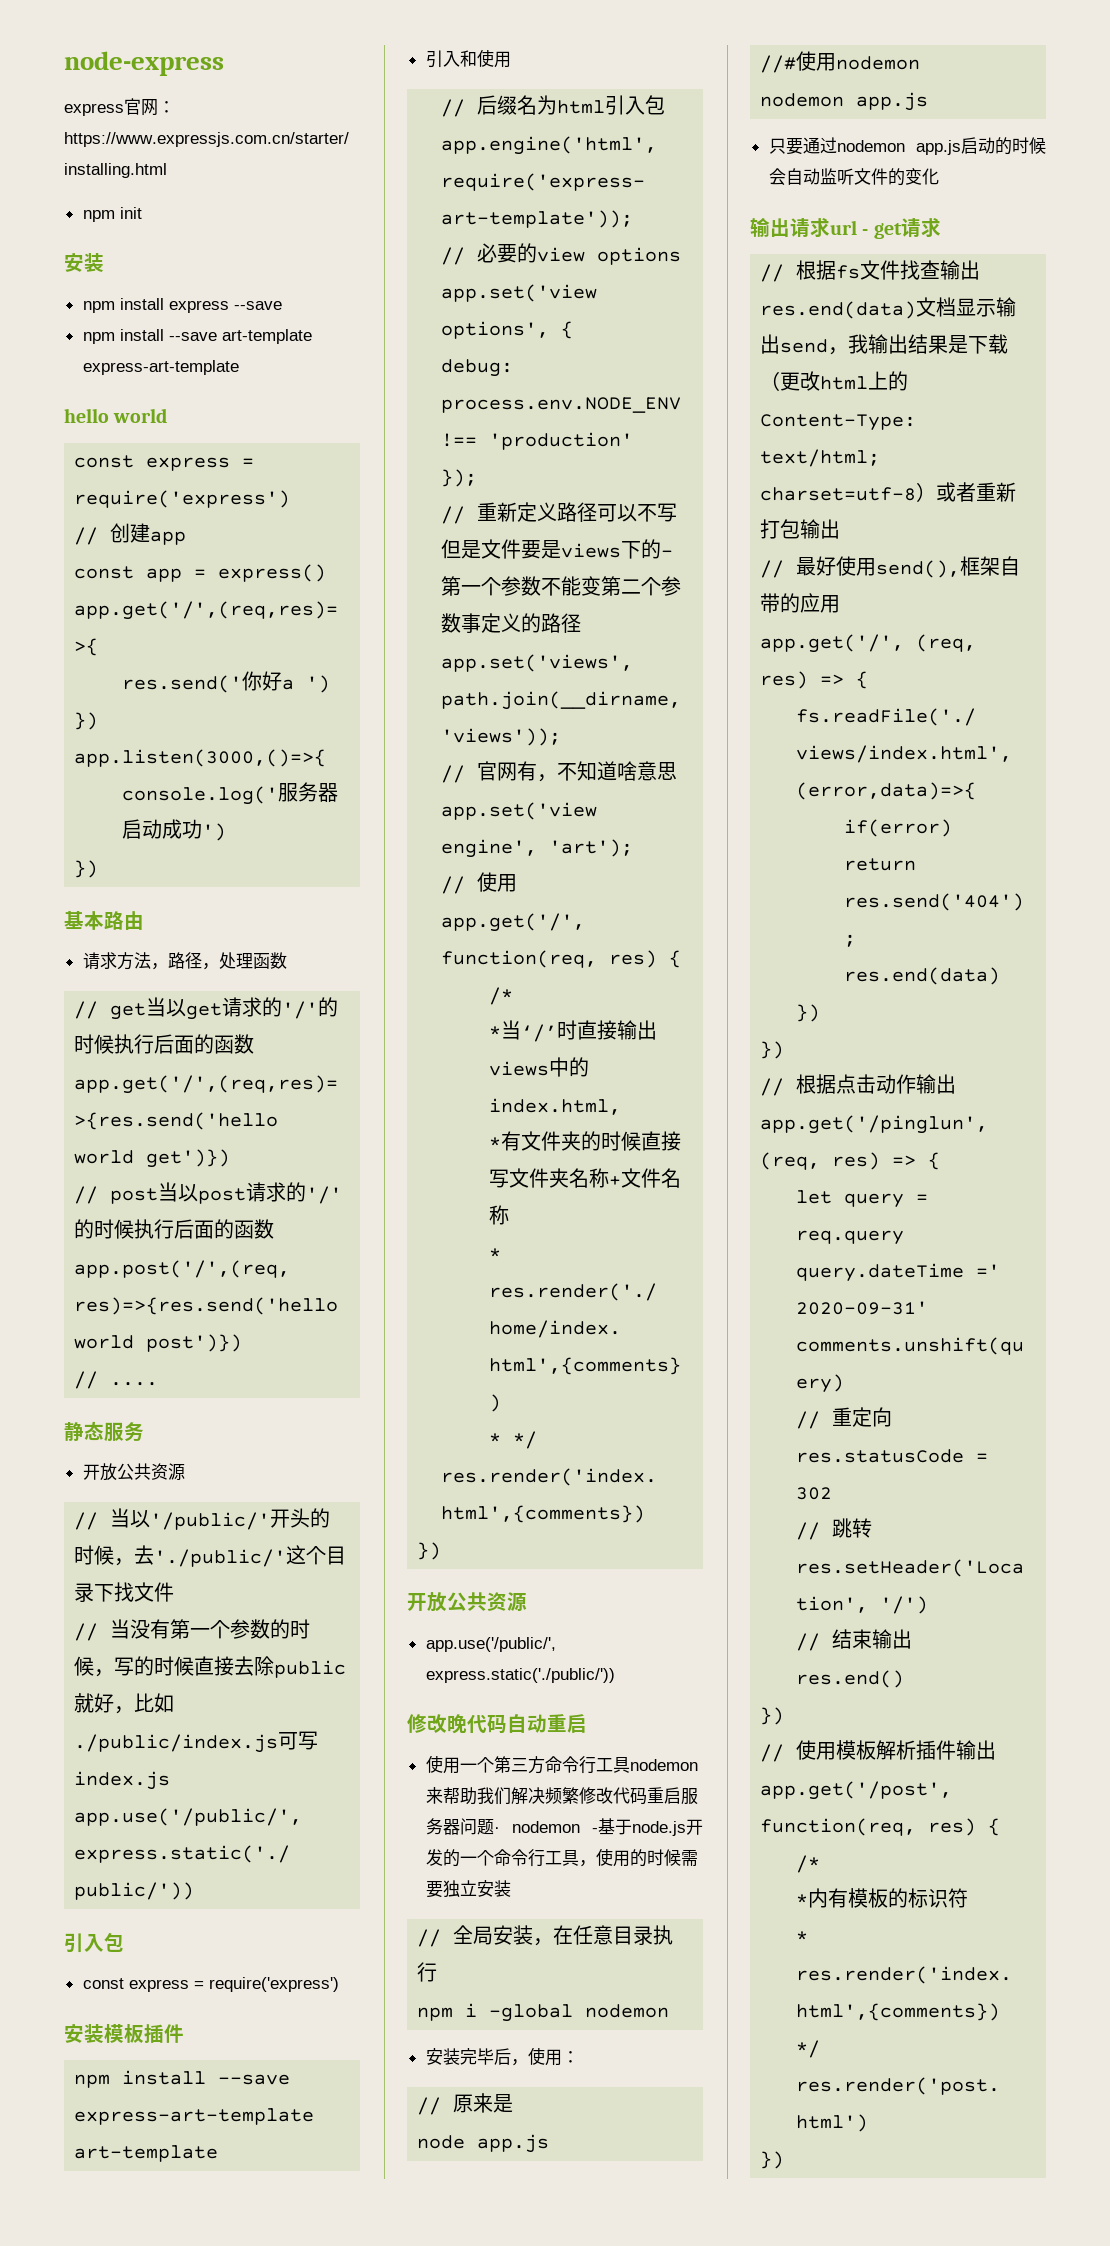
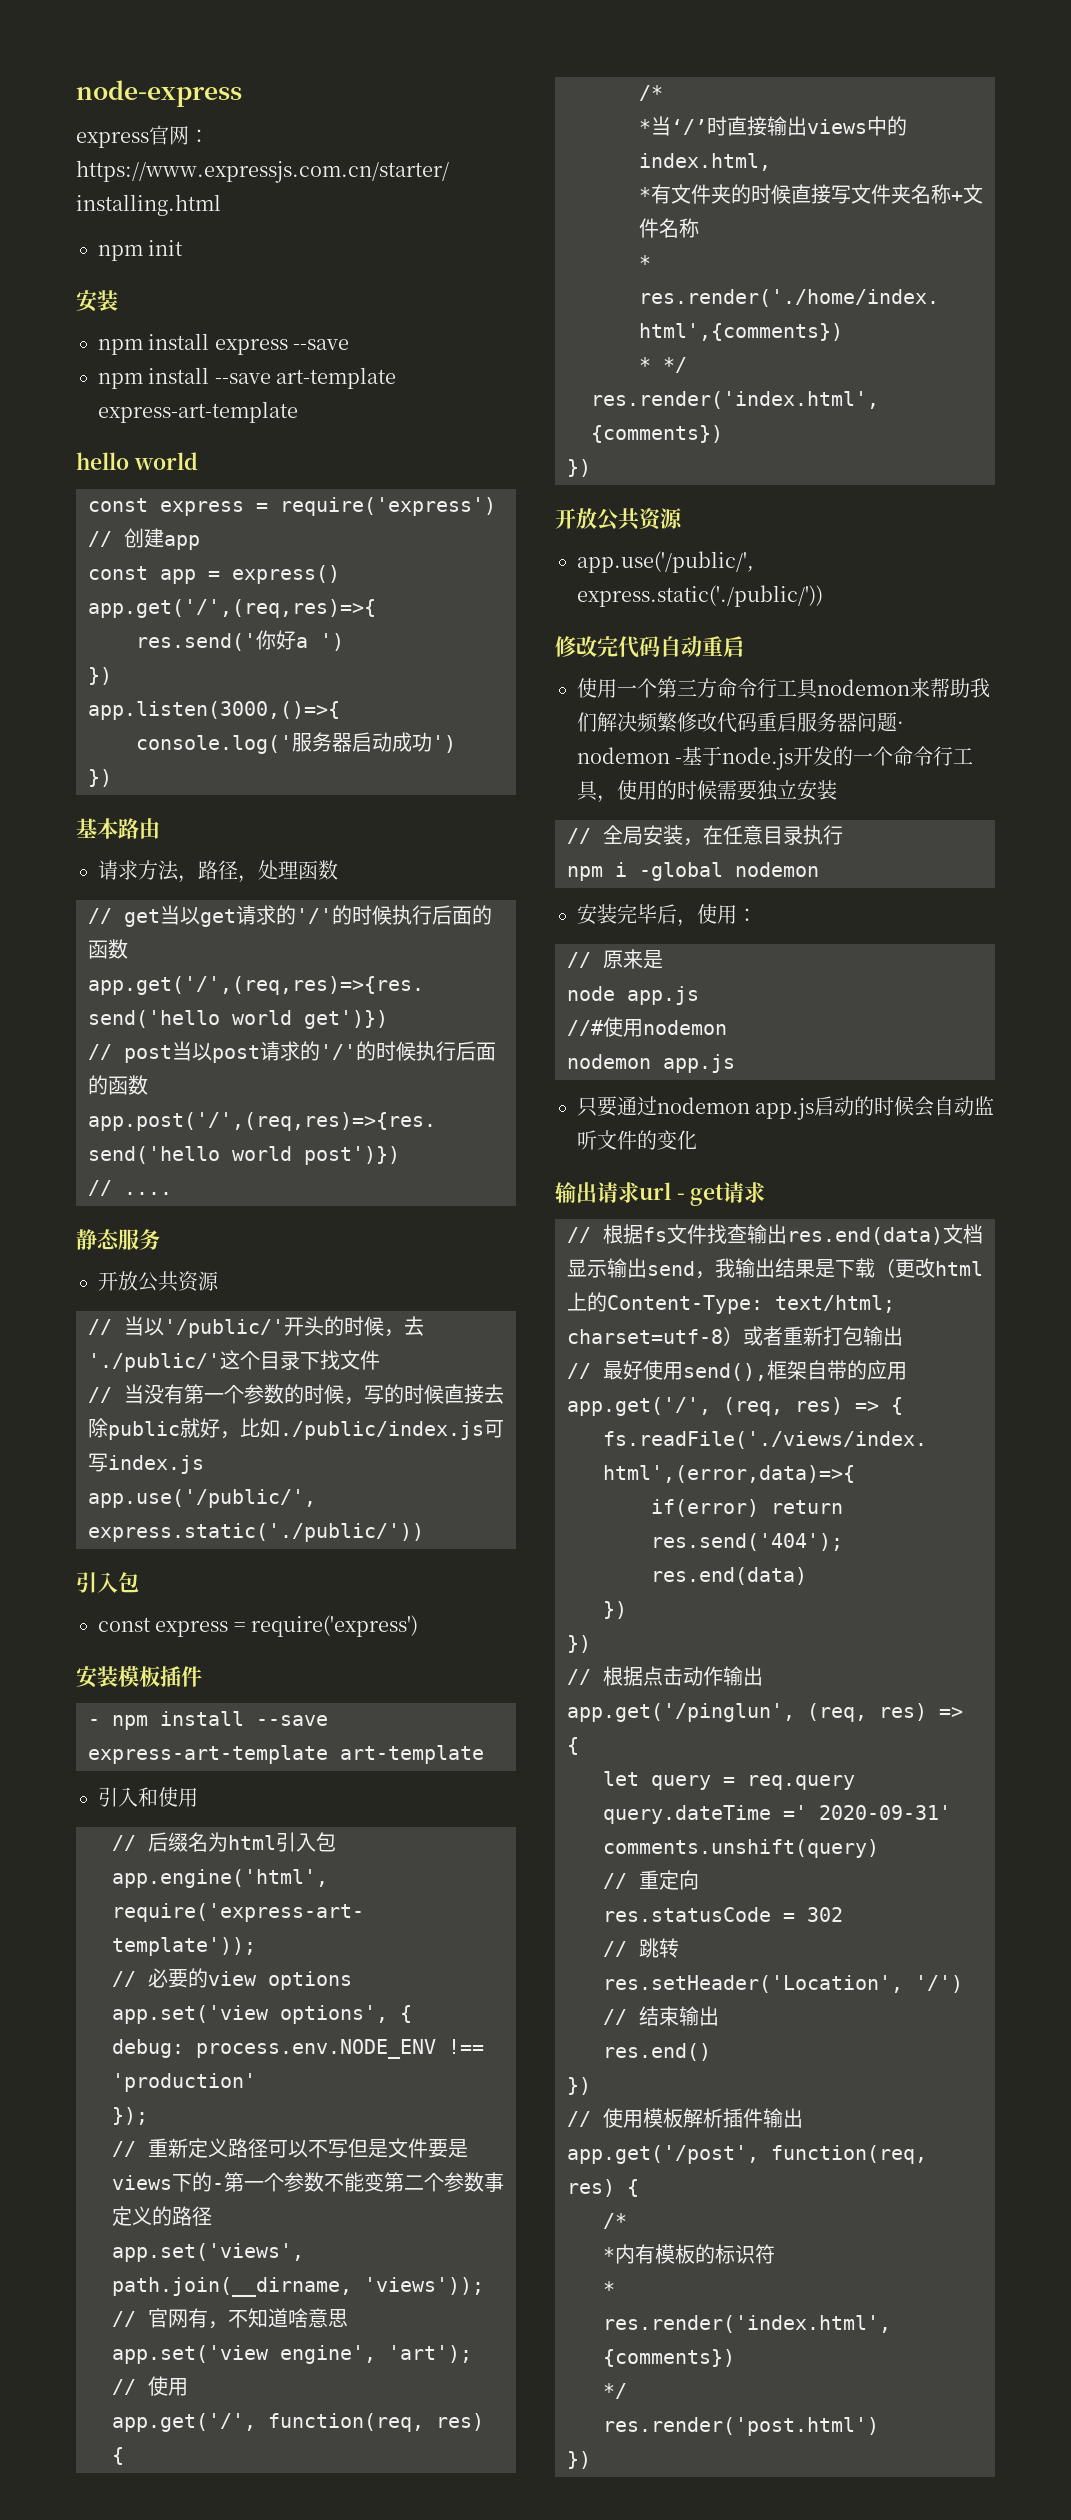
- npm install --save express-art-template art-template
+ - npm install --save express-art-template art-template
- 修改晚代码自动重启
+ 修改完代码自动重启

